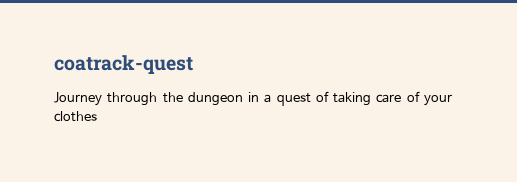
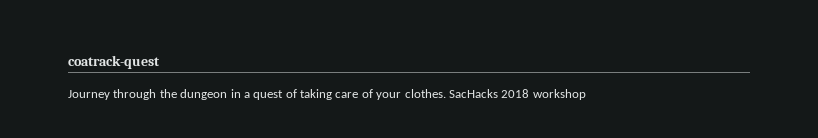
- Journey through the dungeon in a quest of taking care of your clothes
+ Journey through the dungeon in a quest of taking care of your clothes. SacHacks 2018 workshop

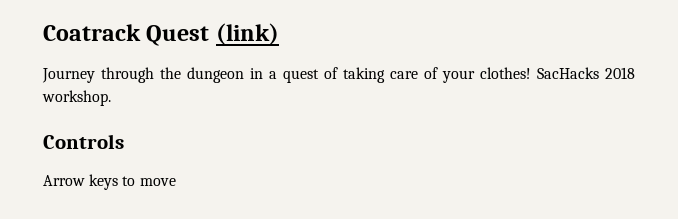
- coatrack-quest
+ Coatrack Quest (link)
- Journey through the dungeon in a quest of taking care of your clothes.
+ Journey through the dungeon in a quest of taking care of your clothes!
- SacHacks 2018 workshop
+ SacHacks 2018 workshop.
+ Controls
+ Arrow keys to move

